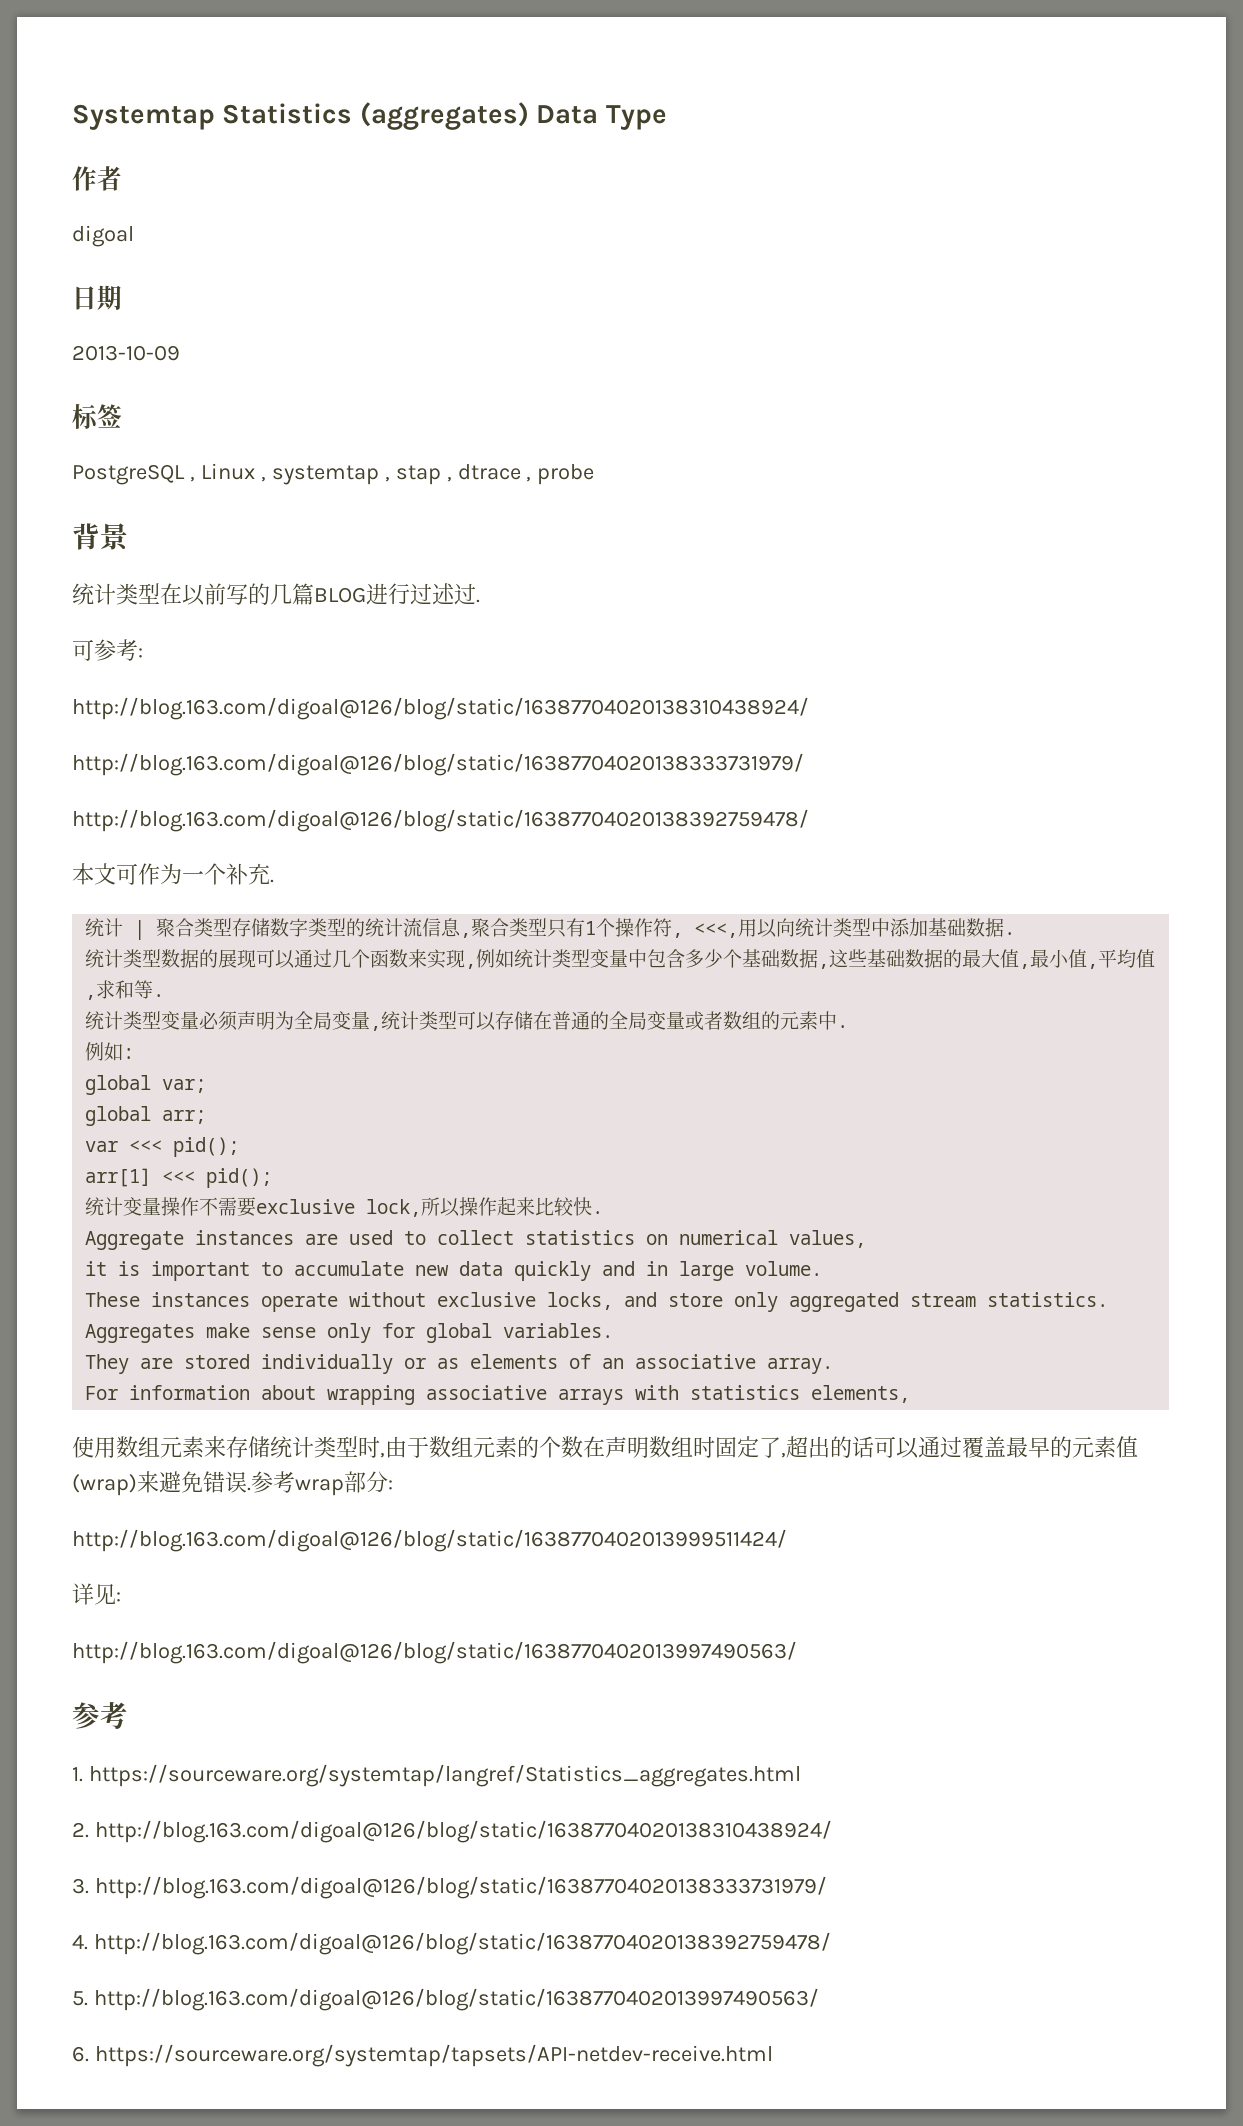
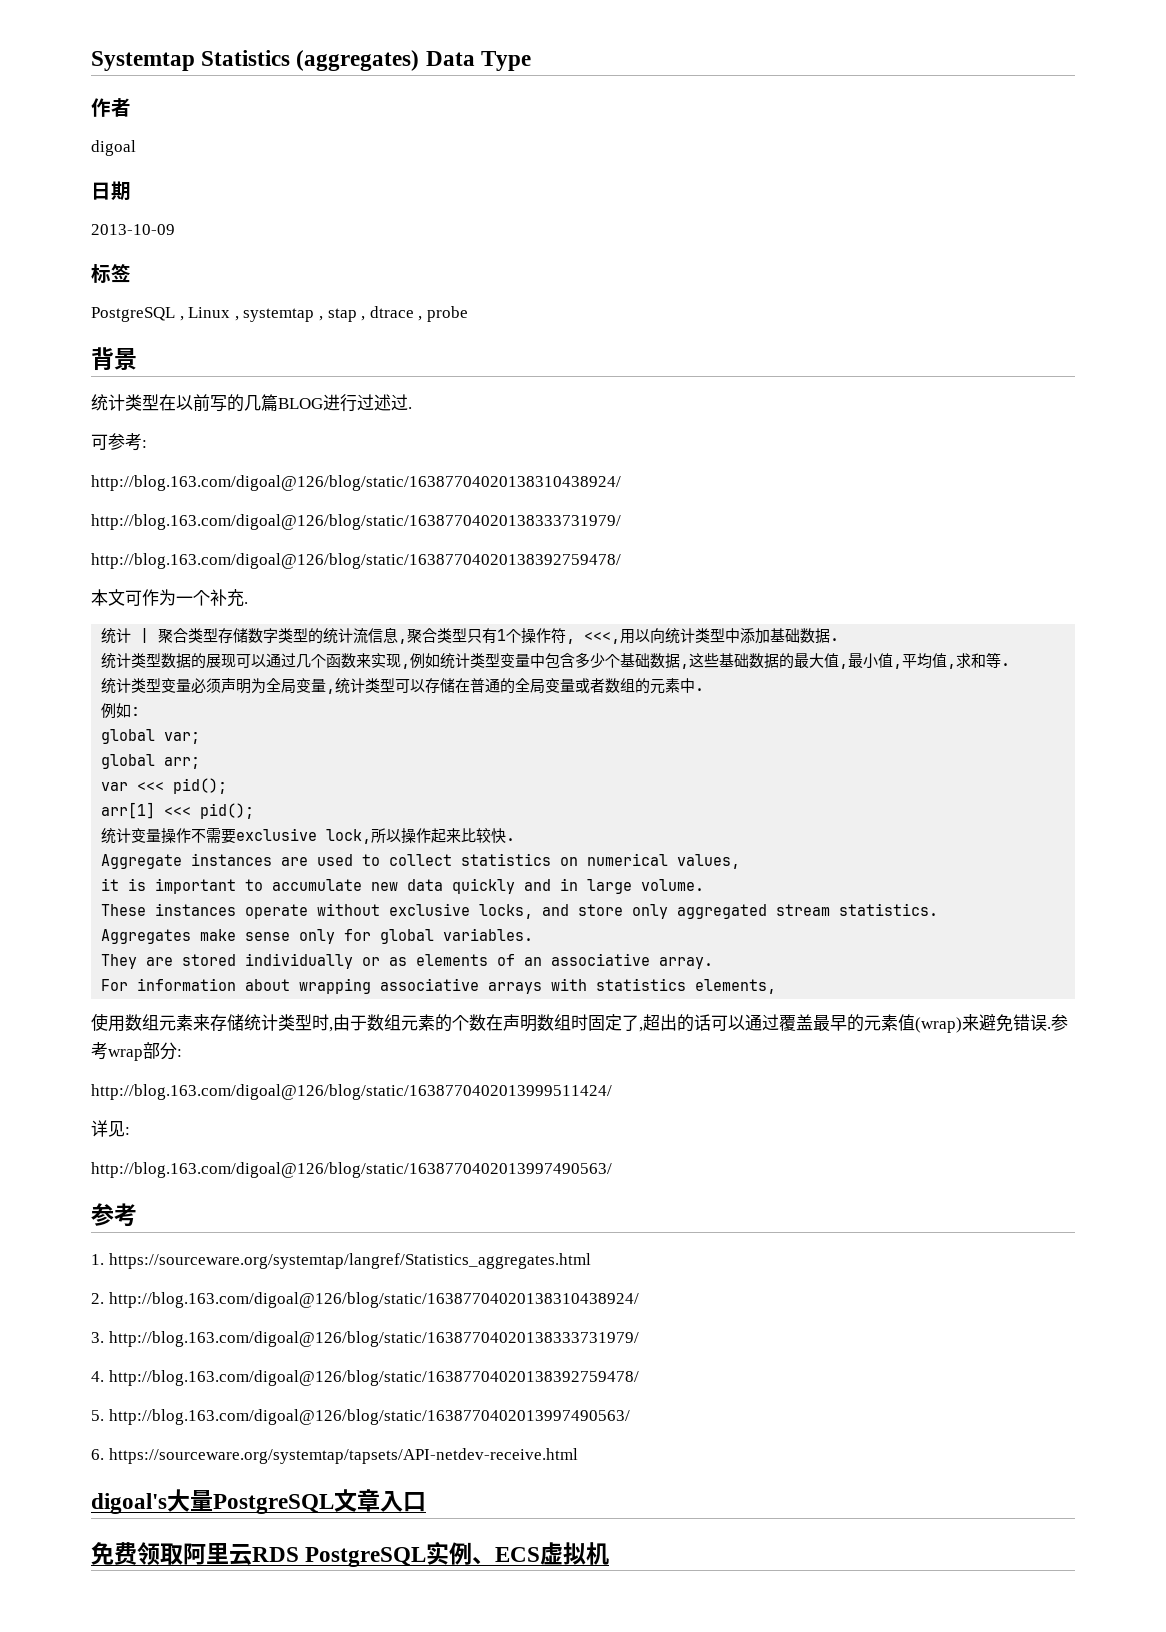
+ digoal's大量PostgreSQL文章入口
+ 免费领取阿里云RDS PostgreSQL实例、ECS虚拟机

